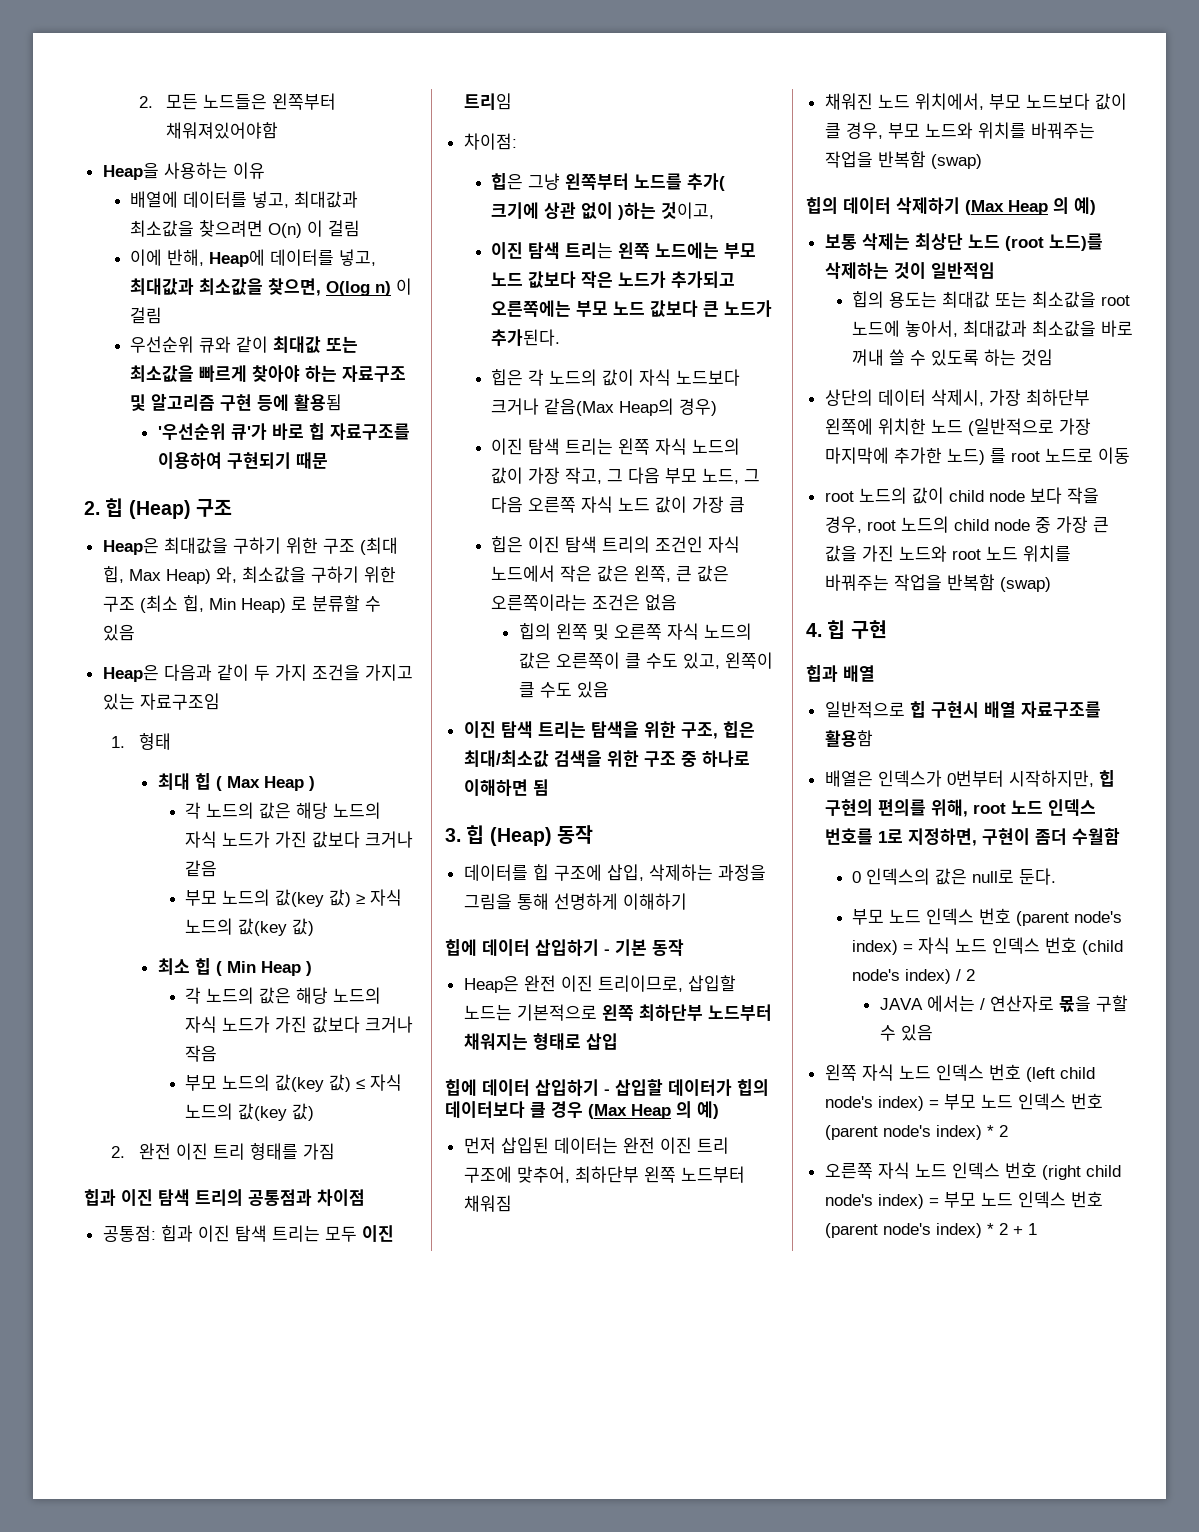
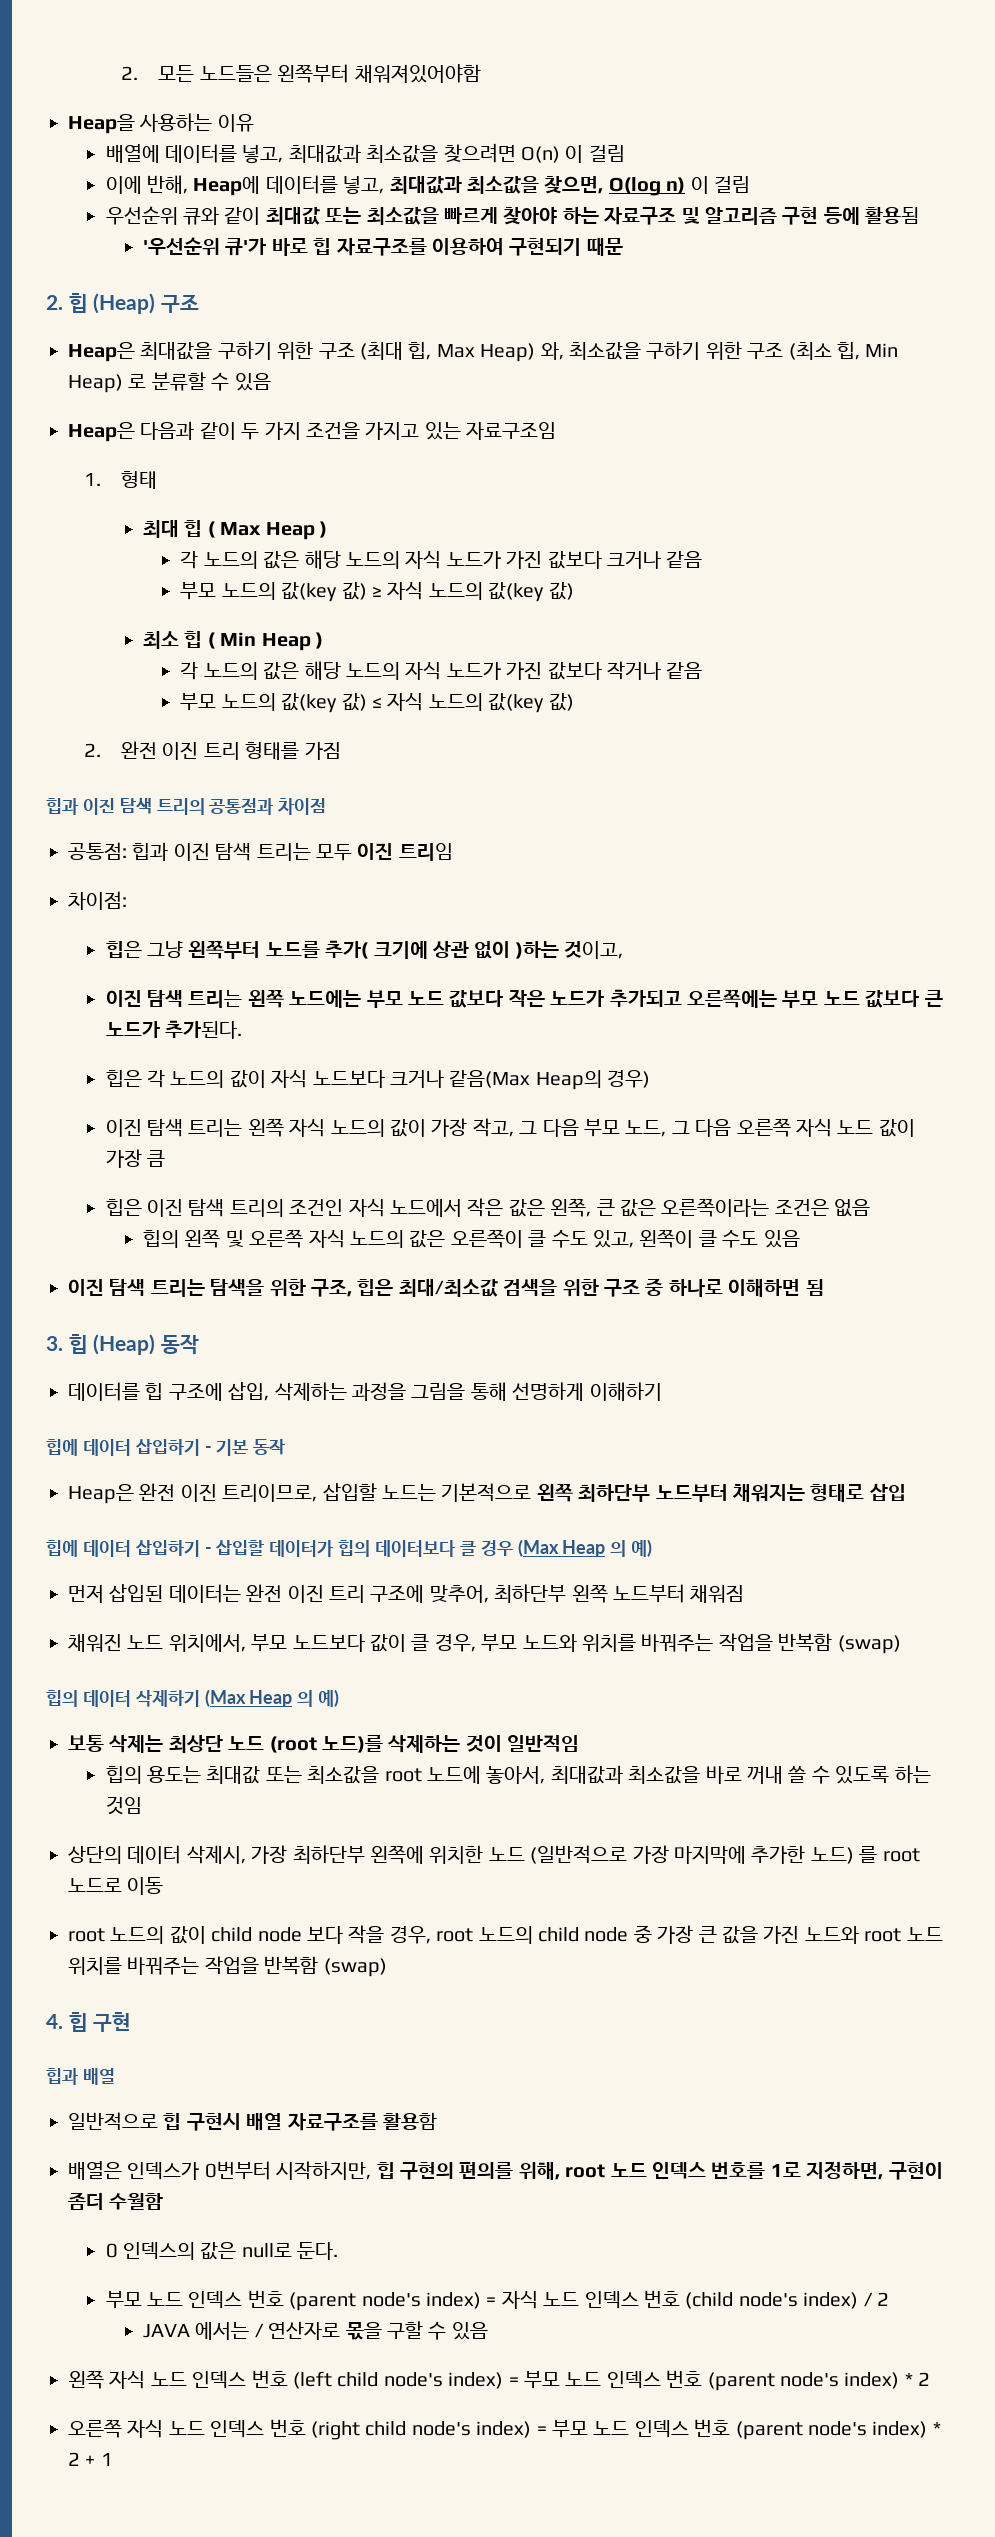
- 각 노드의 값은 해당 노드의 자식 노드가 가진 값보다 크거나 작음
+ 각 노드의 값은 해당 노드의 자식 노드가 가진 값보다 작거나 같음

